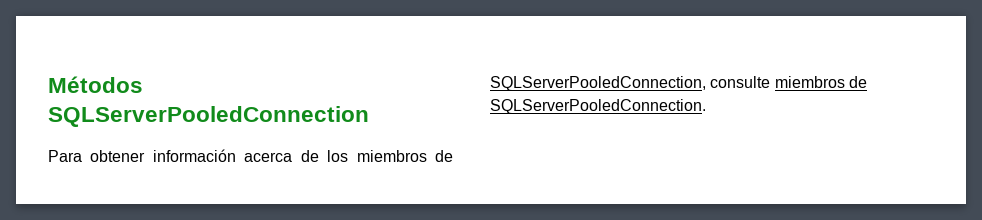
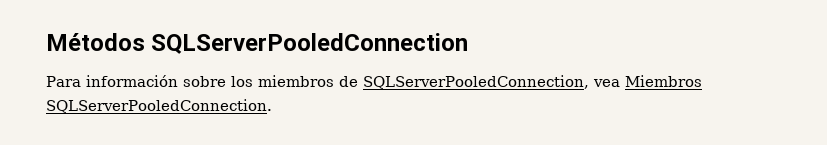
- Para obtener información acerca de los miembros de SQLServerPooledConnection, consulte miembros de SQLServerPooledConnection.
+ Para información sobre los miembros de SQLServerPooledConnection, vea Miembros SQLServerPooledConnection.

